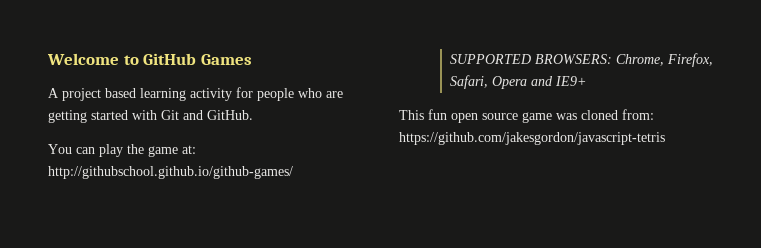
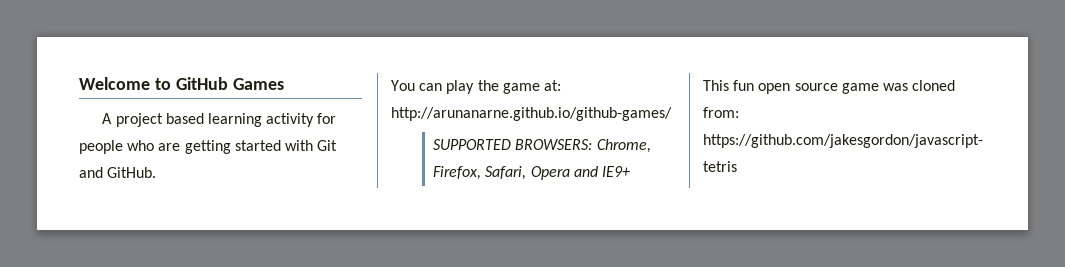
- You can play the game at: http://githubschool.github.io/github-games/
+ You can play the game at: http://arunanarne.github.io/github-games/

